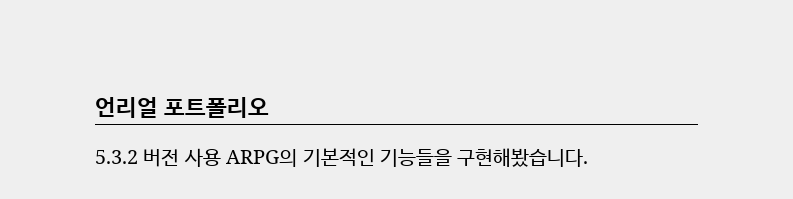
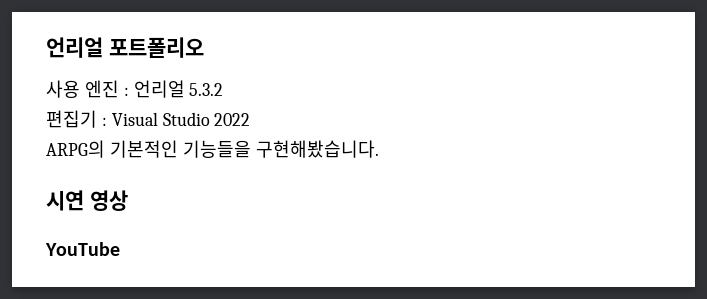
- 5.3.2 버전 사용 ARPG의 기본적인 기능들을 구현해봤습니다.
+ 사용 엔진 : 언리얼 5.3.2
+ 편집기 : Visual Studio 2022
+ ARPG의 기본적인 기능들을 구현해봤습니다.
+ 시연 영상
+ YouTube

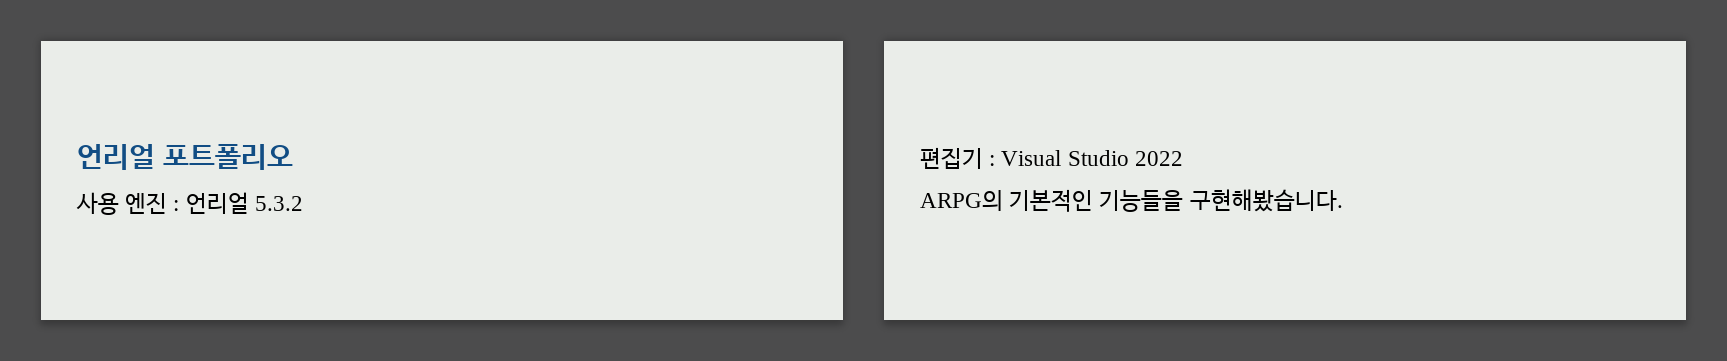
- 시연 영상
- YouTube

